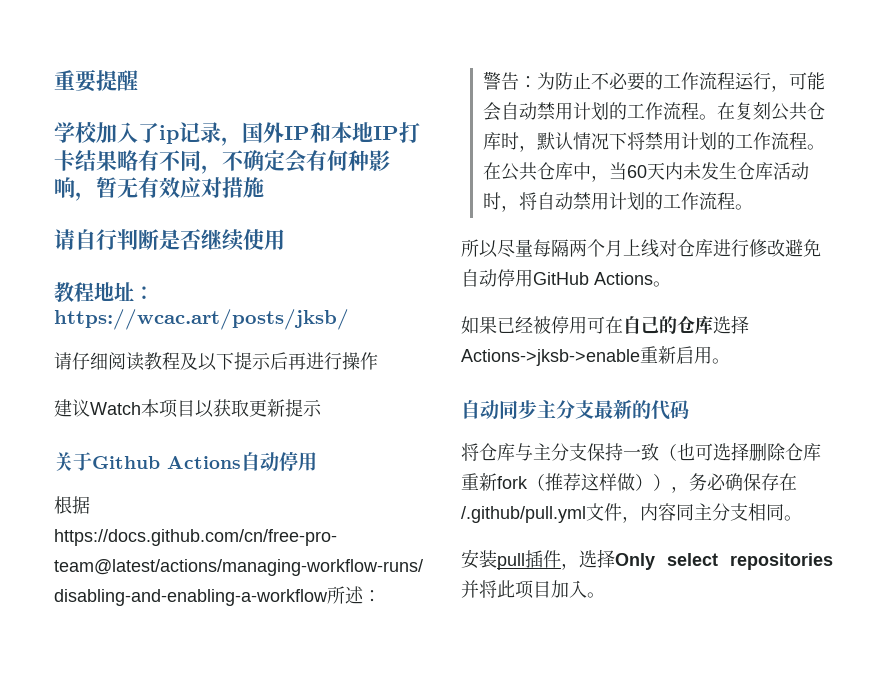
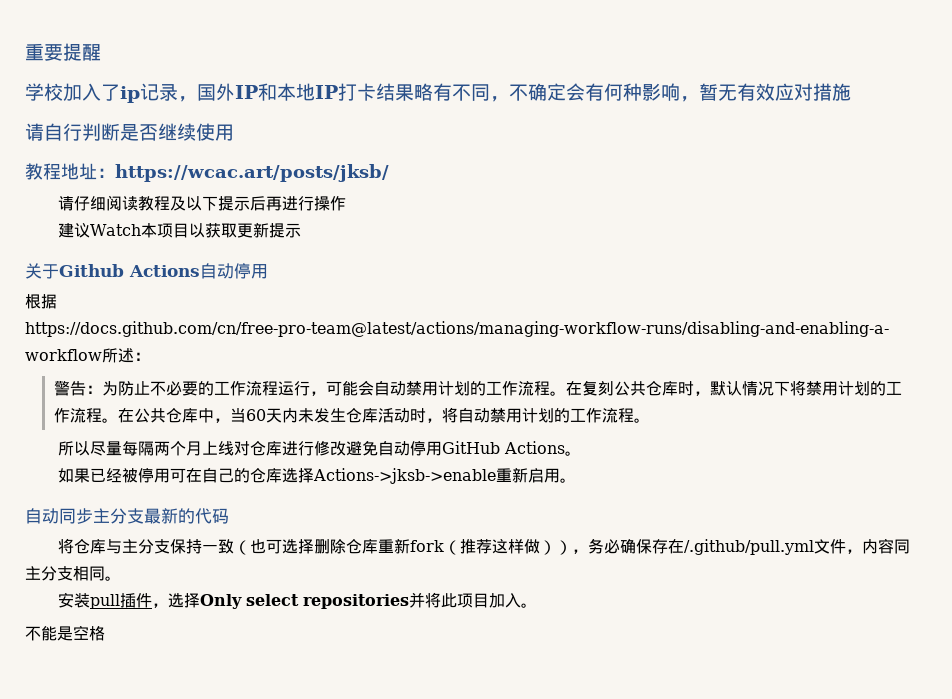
+ 不能是空格

